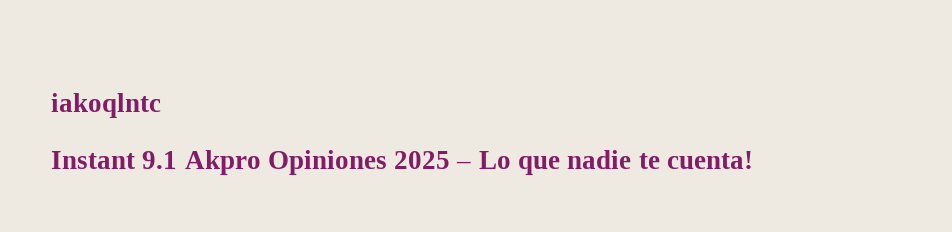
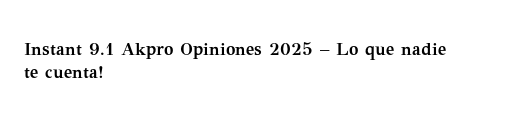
- iakoqlntc

